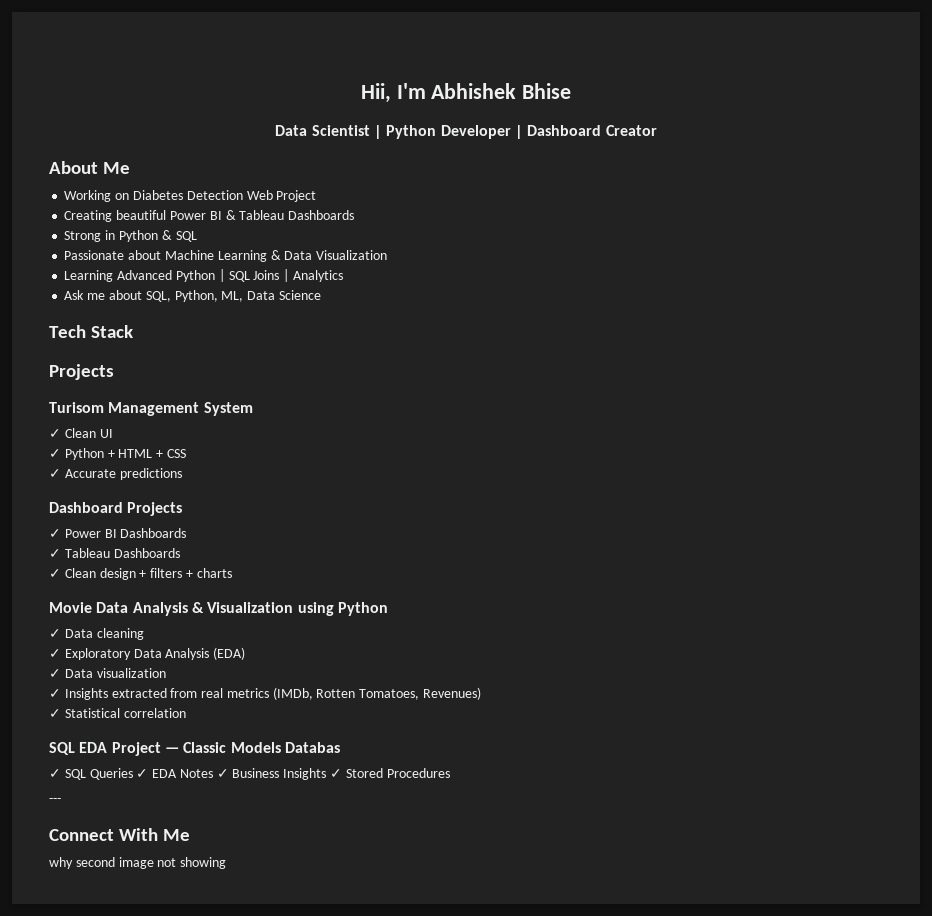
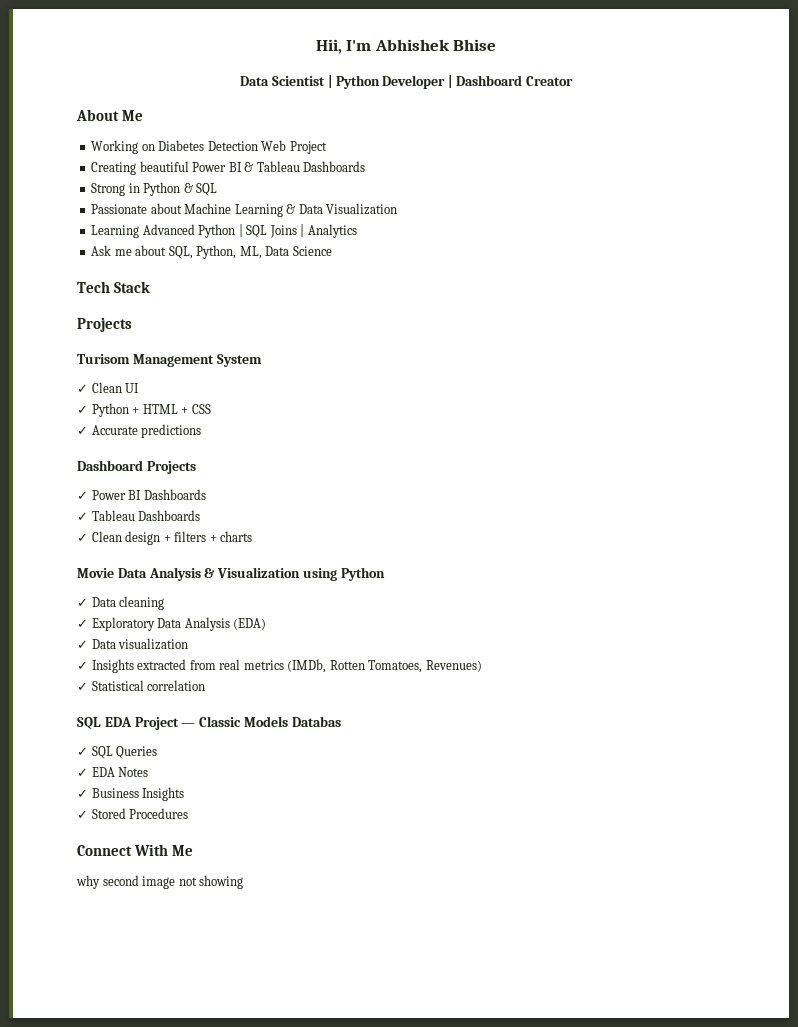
- ✓ SQL Queries ✓ EDA Notes ✓ Business Insights ✓ Stored Procedures
+ ✓ SQL Queries
+ ✓ EDA Notes
+ ✓ Business Insights
+ ✓ Stored Procedures
- ---

